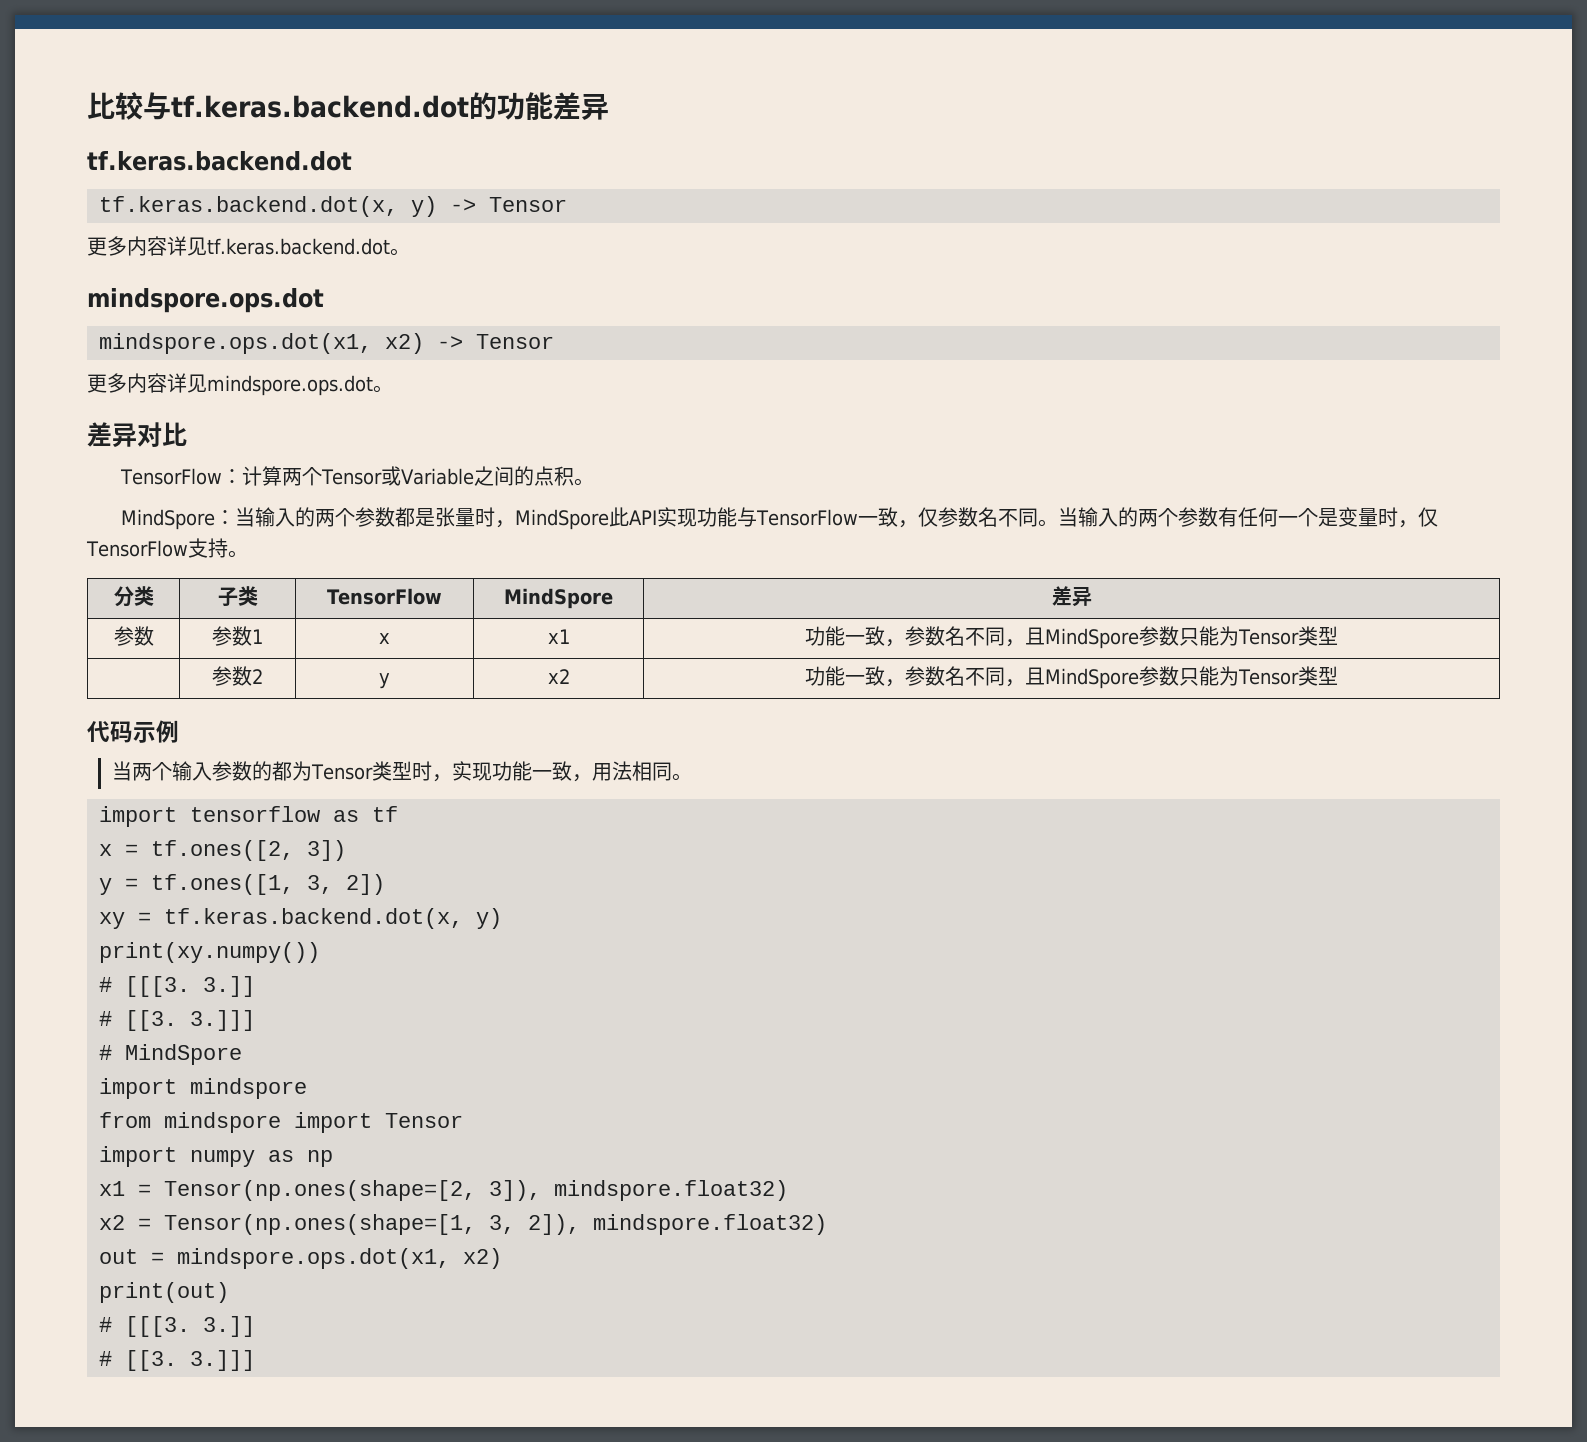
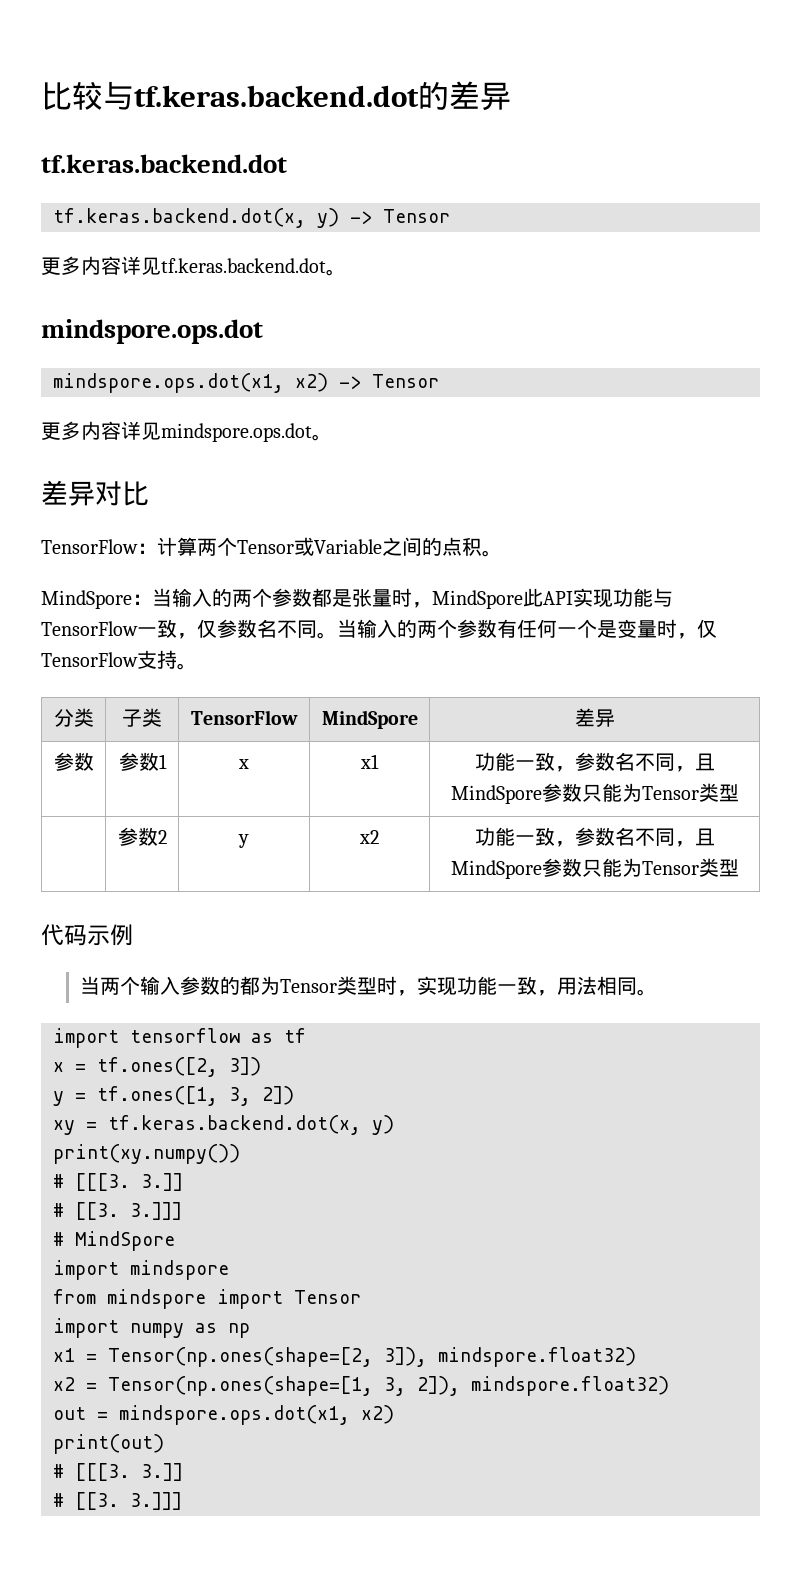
- 比较与tf.keras.backend.dot的功能差异
+ 比较与tf.keras.backend.dot的差异

